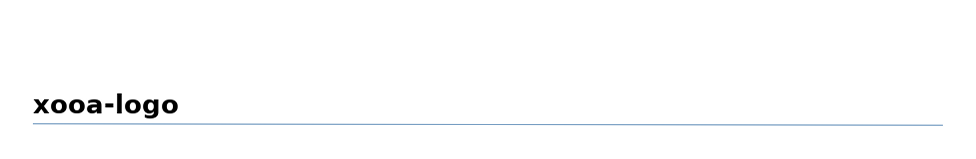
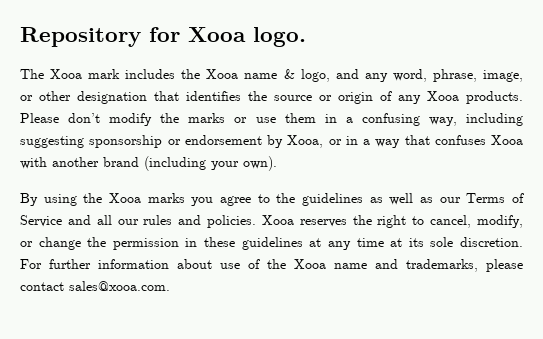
- xooa-logo
+ Repository for Xooa logo.
+ The Xooa mark includes the Xooa name & logo, and any word, phrase, image, or other designation that identifies the source or origin of any Xooa products. Please don’t modify the marks or use them in a confusing way, including suggesting sponsorship or endorsement by Xooa, or in a way that confuses Xooa with another brand (including your own).
+ By using the Xooa marks you agree to the guidelines as well as our Terms of Service and all our rules and policies. Xooa reserves the right to cancel, modify, or change the permission in these guidelines at any time at its sole discretion. For further information about use of the Xooa name and trademarks, please contact sales@xooa.com.

